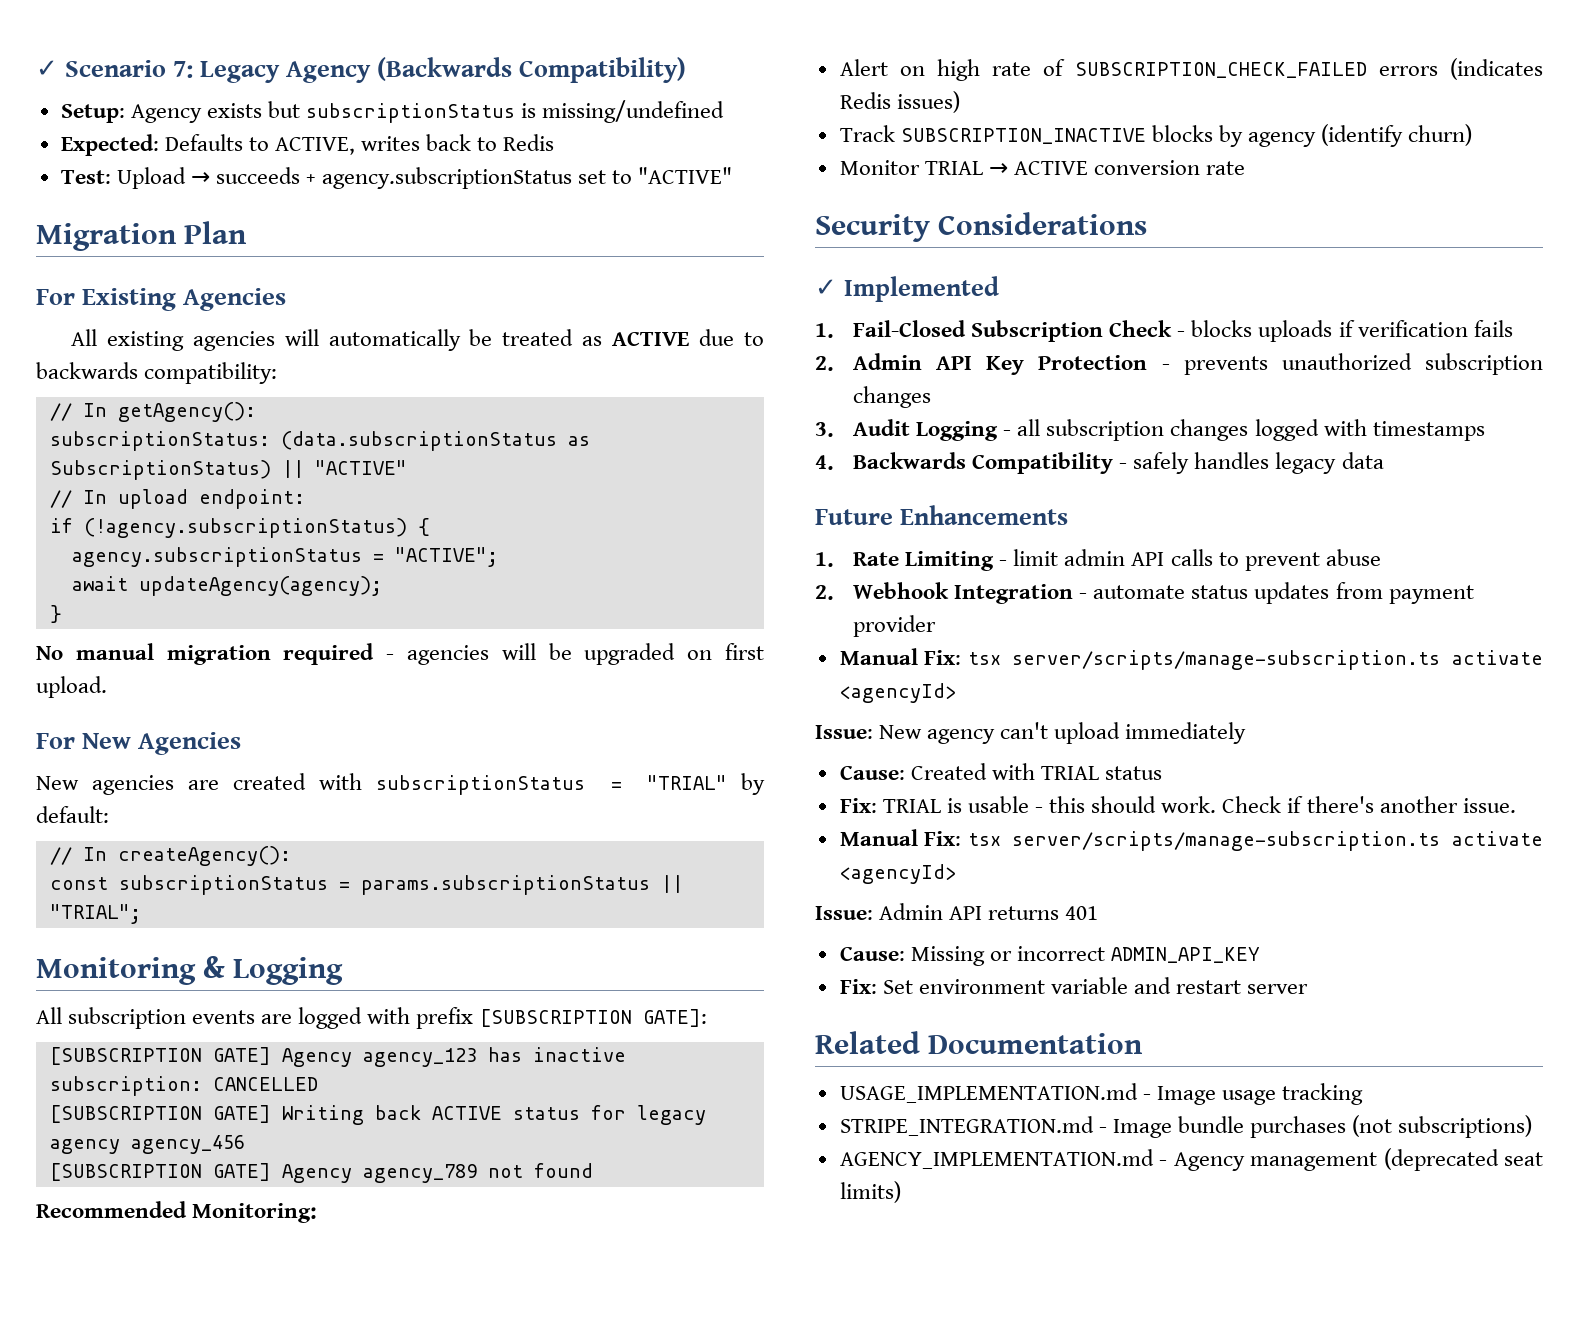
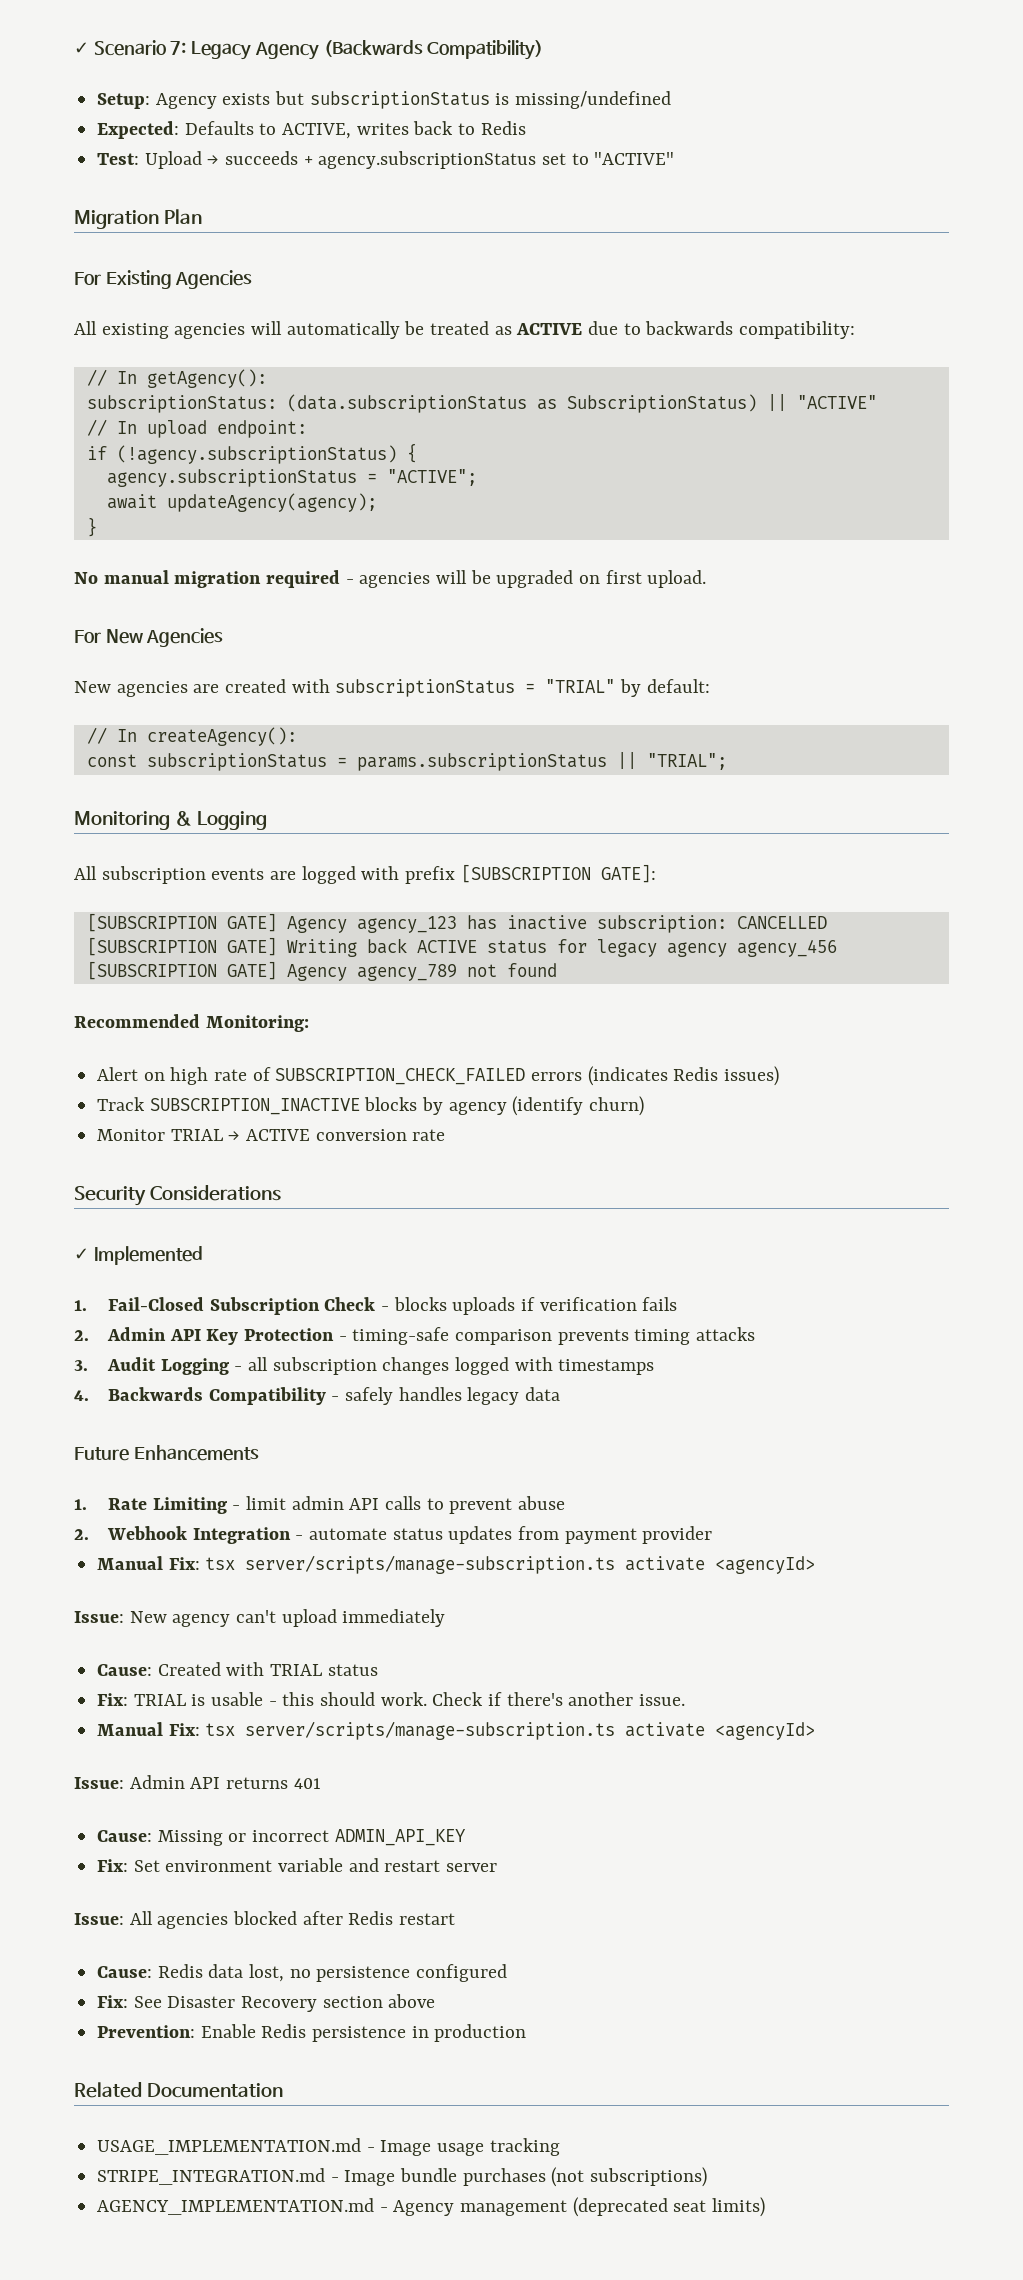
- 2. Admin API Key Protection - prevents unauthorized subscription changes
+ 2. Admin API Key Protection - timing-safe comparison prevents timing attacks
+ Issue: All agencies blocked after Redis restart
+ Cause: Redis data lost, no persistence configured
+ Fix: See Disaster Recovery section above
+ Prevention: Enable Redis persistence in production

